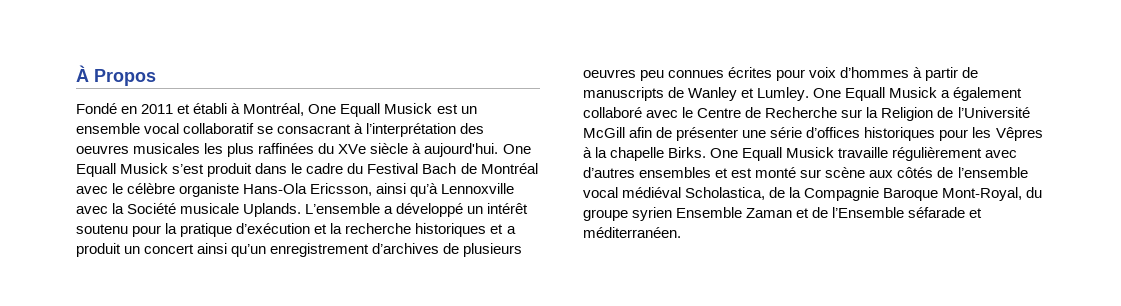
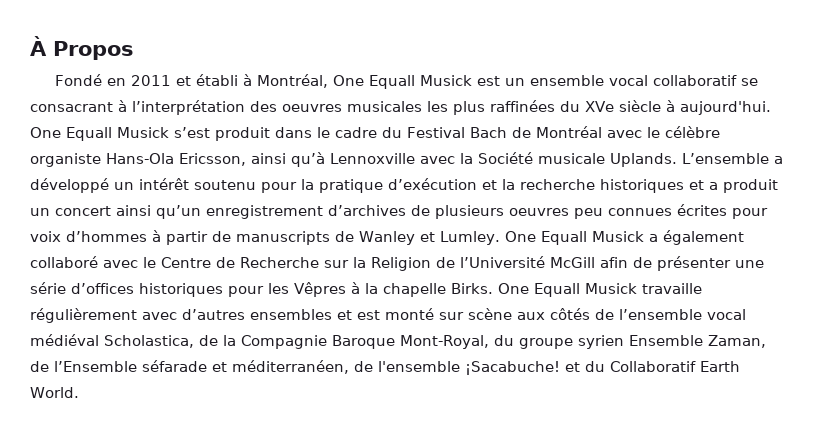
- One Equall Musick travaille régulièrement avec d’autres ensembles et est monté sur scène aux côtés de l’ensemble vocal médiéval Scholastica, de la Compagnie Baroque Mont-Royal, du groupe syrien Ensemble Zaman et de l’Ensemble séfarade et méditerranéen.
+ One Equall Musick travaille régulièrement avec d’autres ensembles et est monté sur scène aux côtés de l’ensemble vocal médiéval Scholastica, de la Compagnie Baroque Mont-Royal, du groupe syrien Ensemble Zaman, de l’Ensemble séfarade et méditerranéen, de l'ensemble ¡Sacabuche! et du Collaboratif Earth World.

